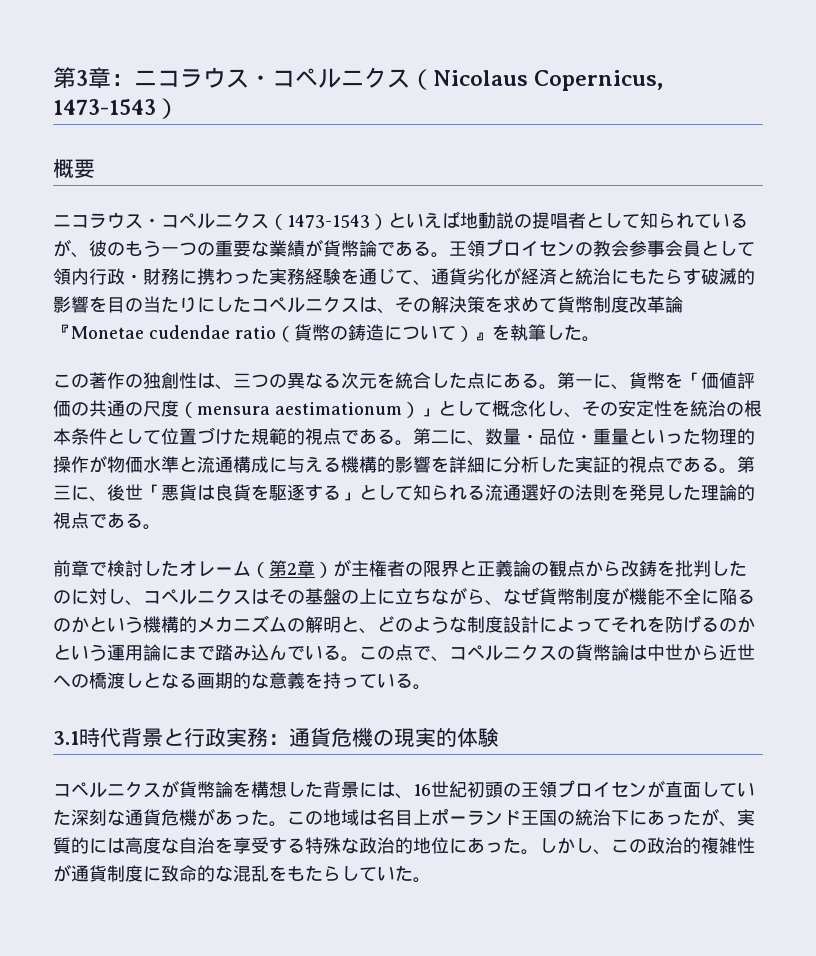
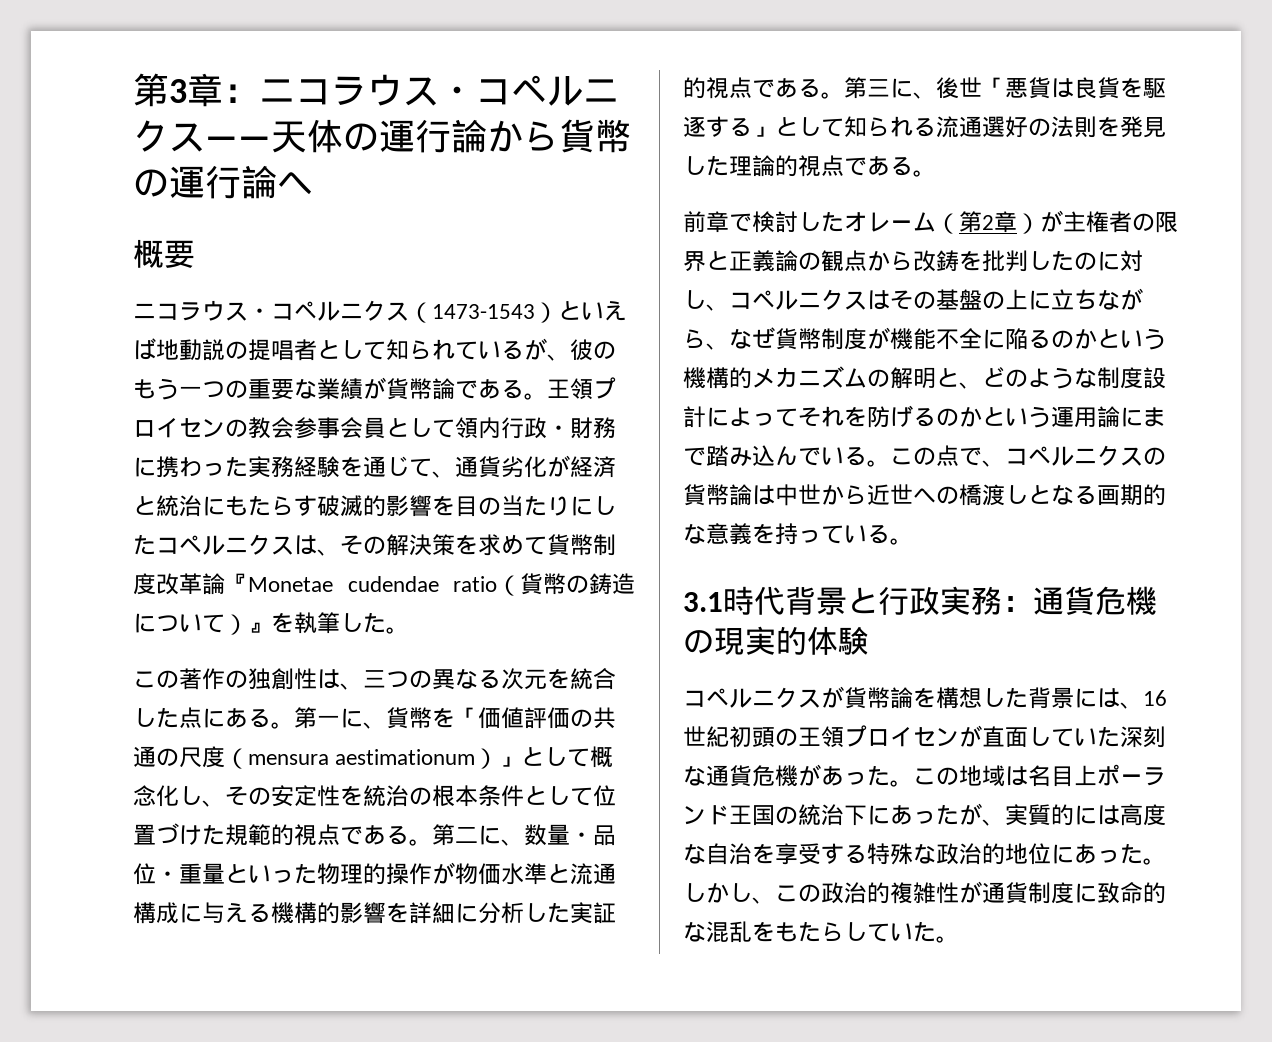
- 第3章：ニコラウス・コペルニクス（Nicolaus Copernicus, 1473-1543）
+ 第3章：ニコラウス・コペルニクス——天体の運行論から貨幣の運行論へ

